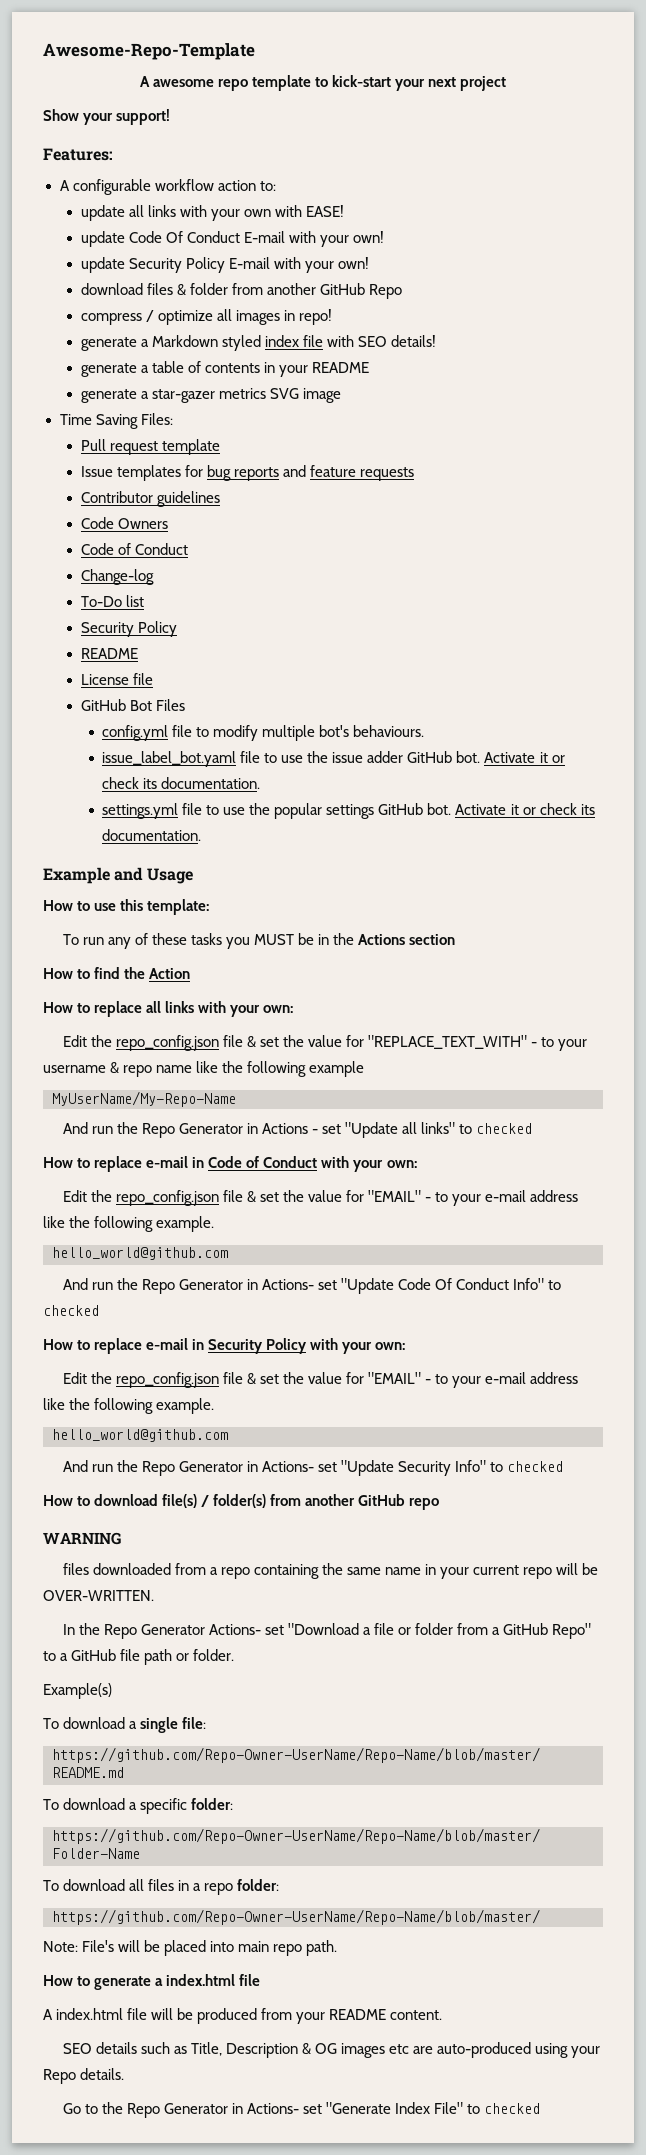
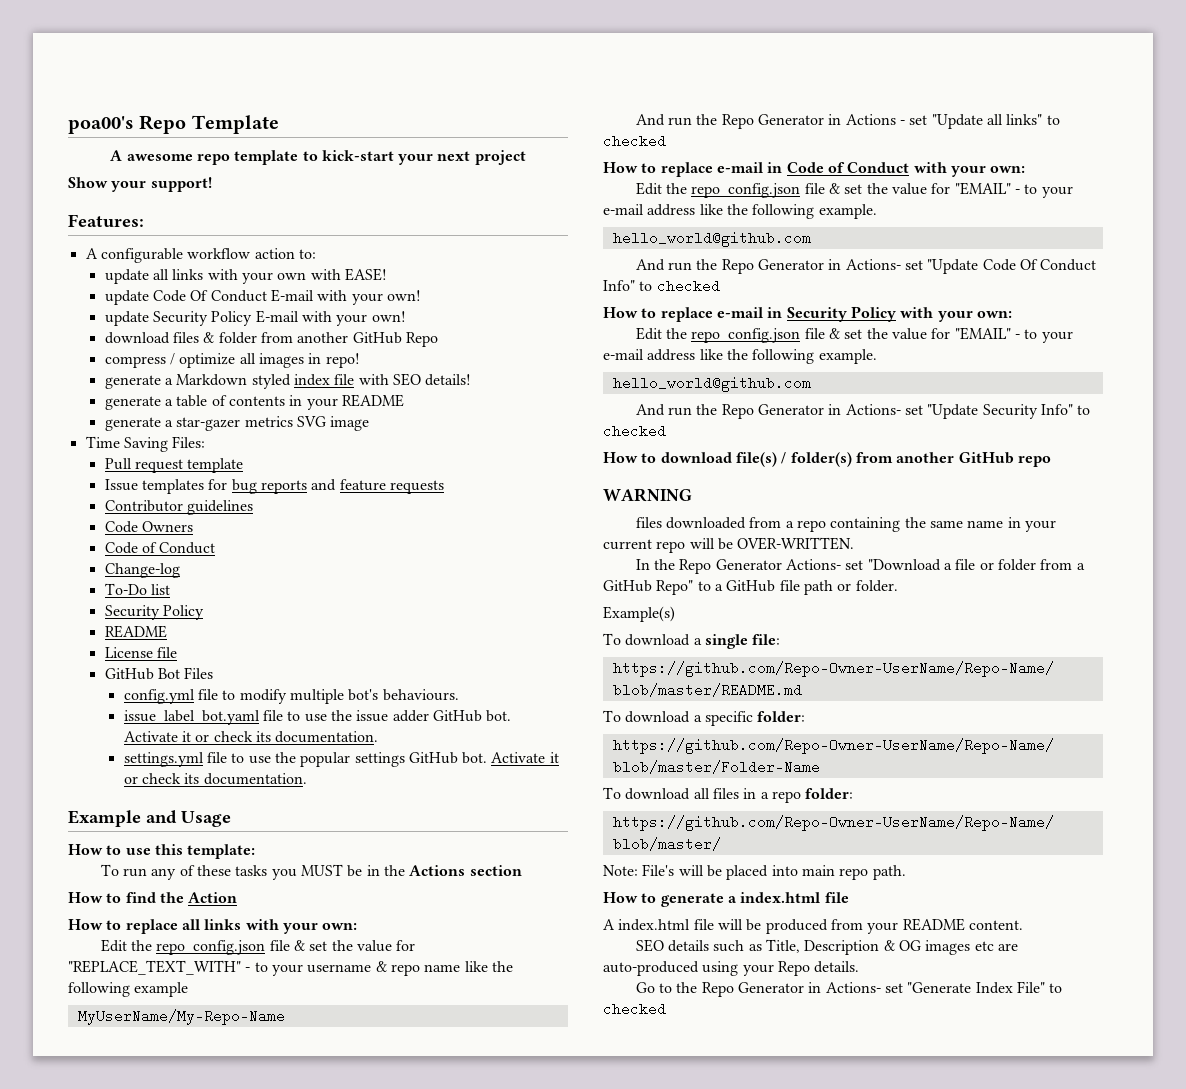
- Awesome-Repo-Template
+ poa00's Repo Template

